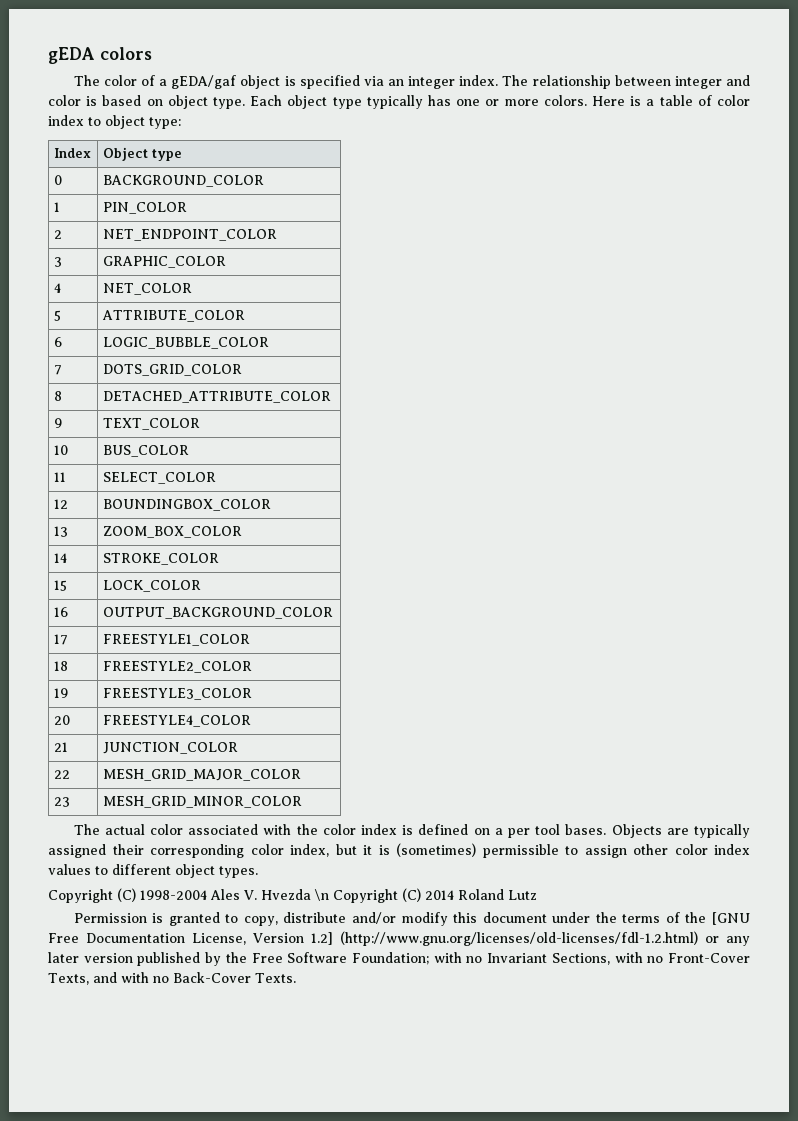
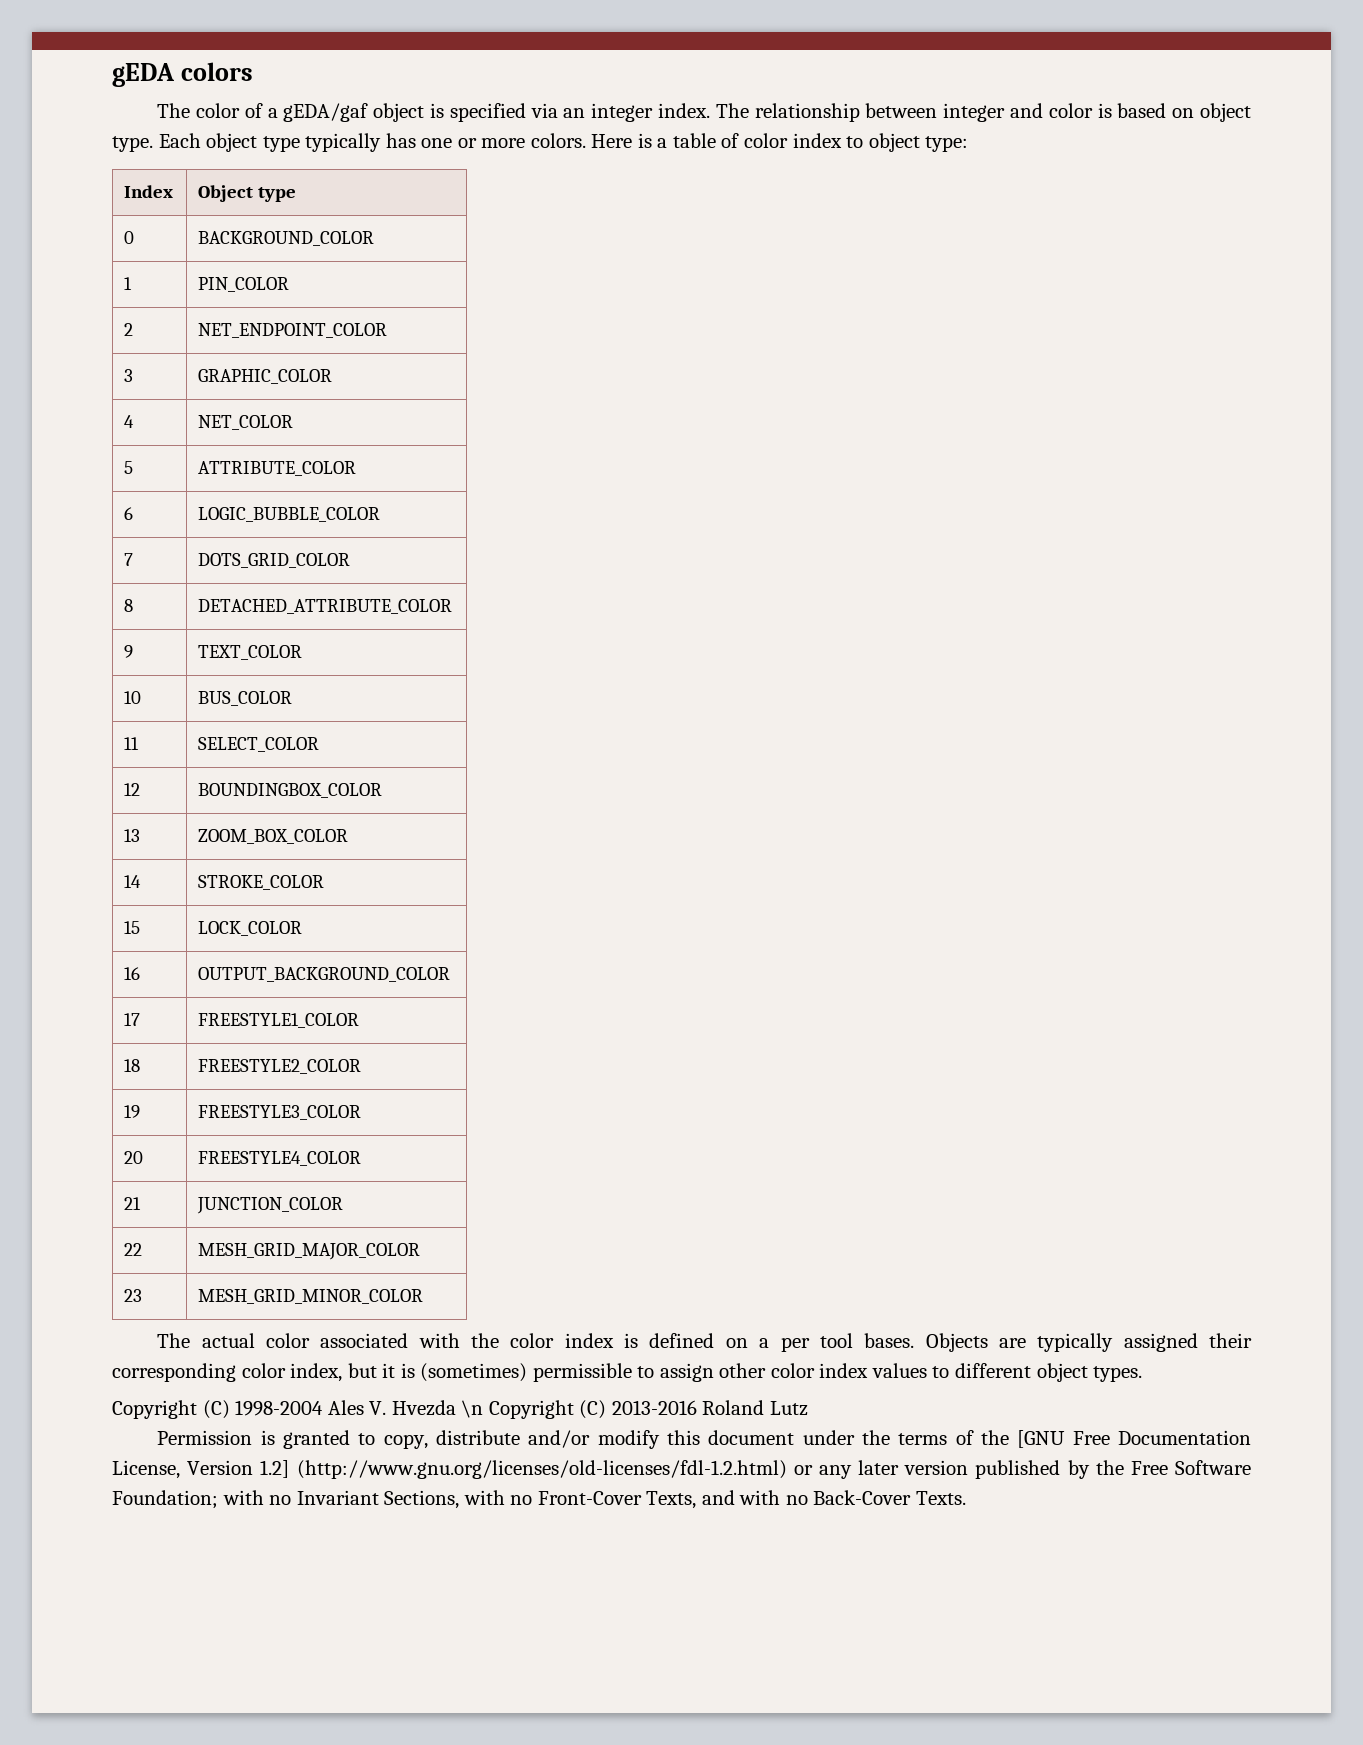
- Copyright (C) 1998-2004 Ales V. Hvezda \n Copyright (C) 2014 Roland Lutz
+ Copyright (C) 1998-2004 Ales V. Hvezda \n Copyright (C) 2013-2016 Roland Lutz

